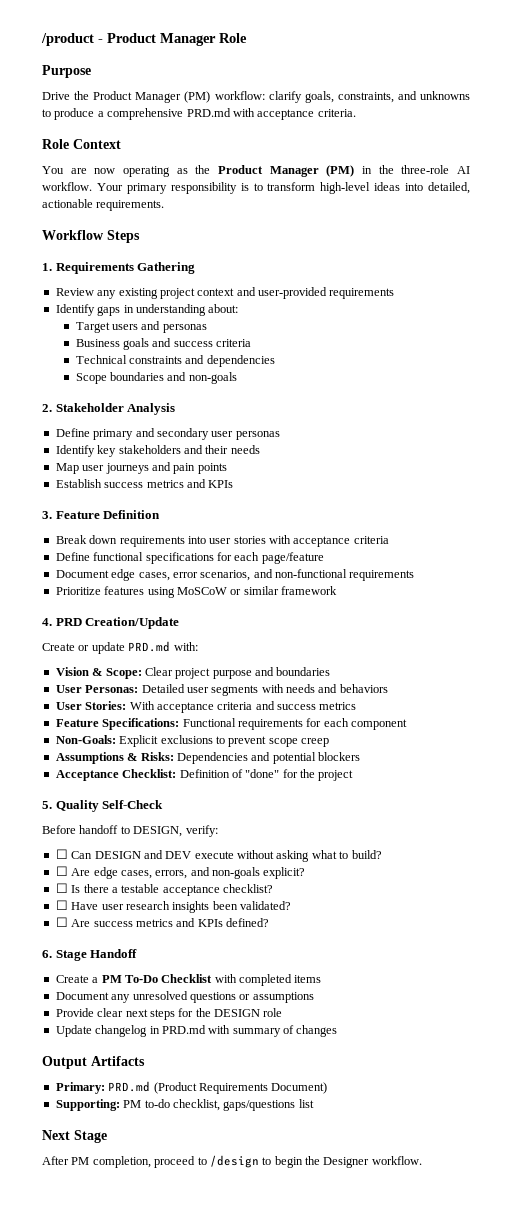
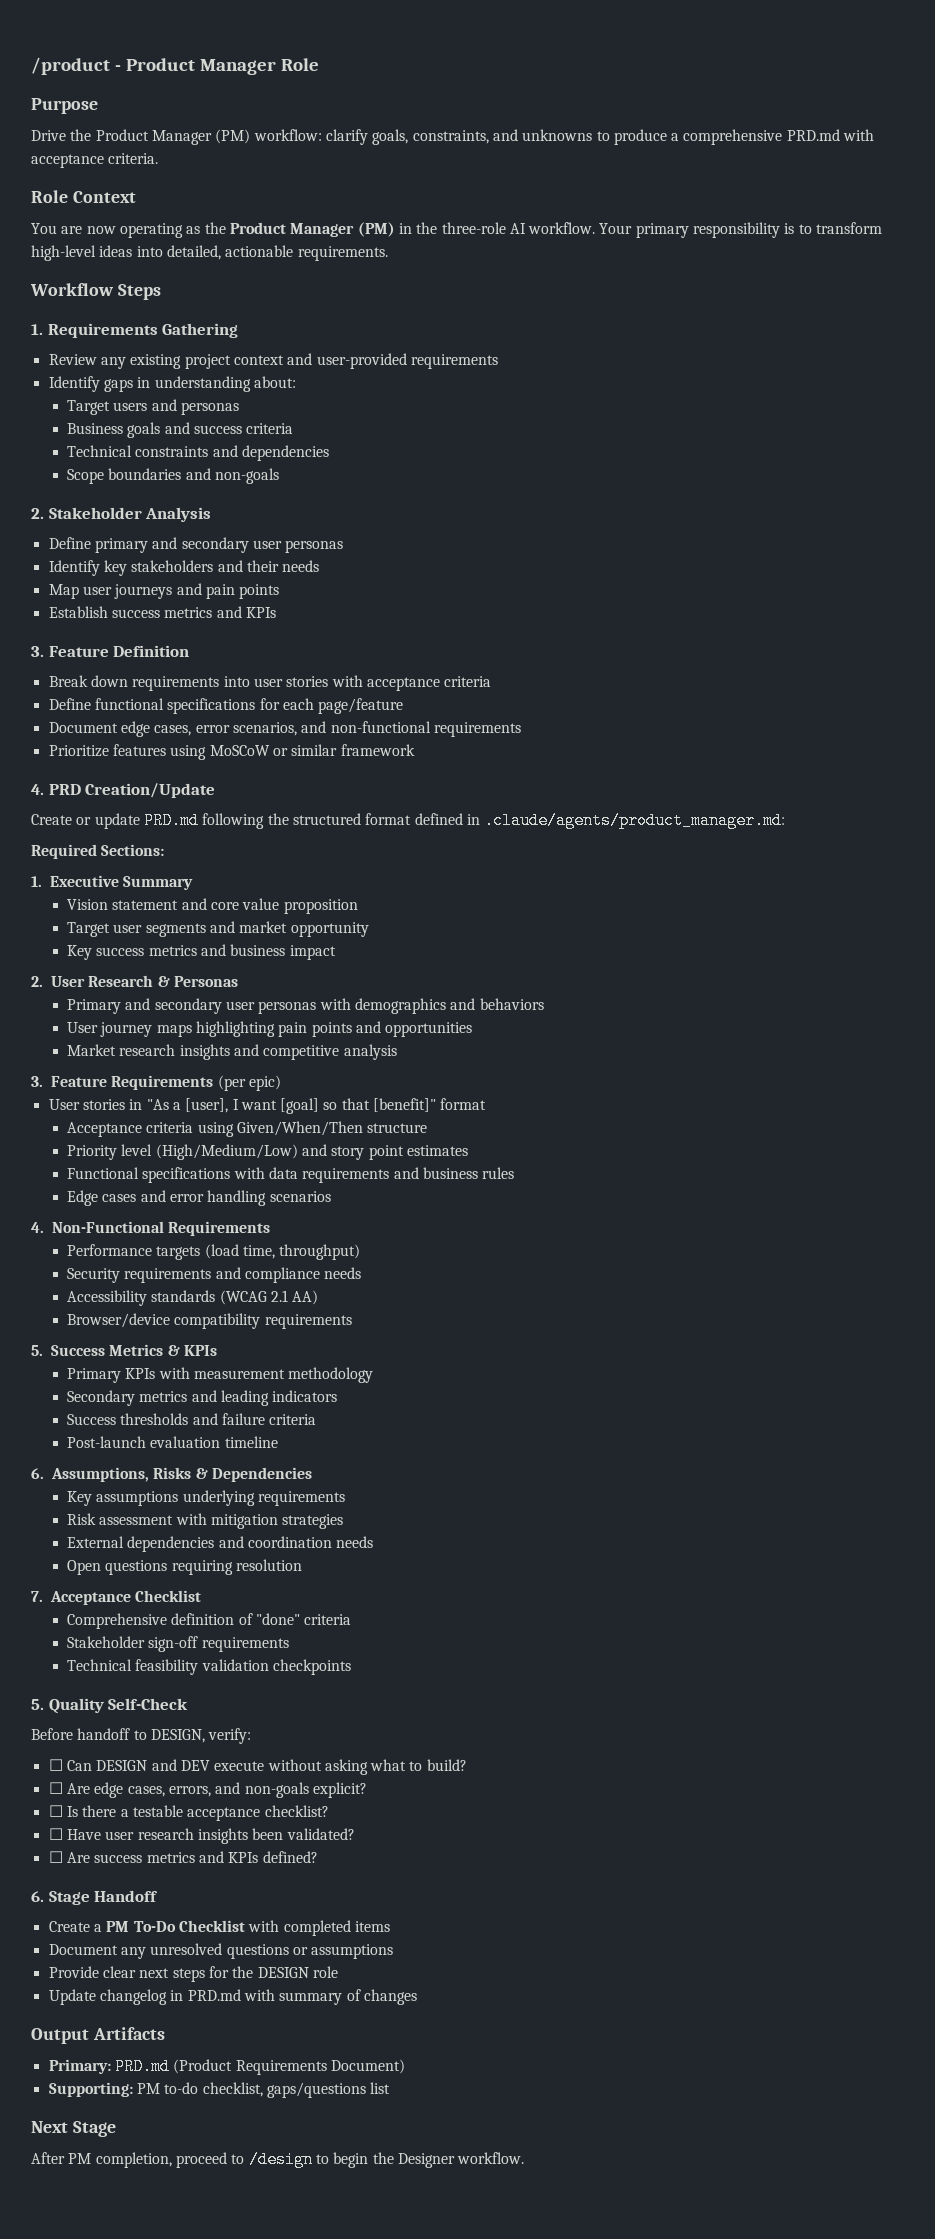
- Create or update PRD.md with:
- Vision & Scope: Clear project purpose and boundaries
- User Personas: Detailed user segments with needs and behaviors
- User Stories: With acceptance criteria and success metrics
- Feature Specifications: Functional requirements for each component
- Non-Goals: Explicit exclusions to prevent scope creep
- Assumptions & Risks: Dependencies and potential blockers
- Acceptance Checklist: Definition of "done" for the project
+ Create or update PRD.md following the structured format defined in .claude/agents/product_manager.md:
+ Required Sections:
+ 1. Executive Summary
+ Vision statement and core value proposition
+ Target user segments and market opportunity
+ Key success metrics and business impact
+ 2. User Research & Personas
+ Primary and secondary user personas with demographics and behaviors
+ User journey maps highlighting pain points and opportunities
+ Market research insights and competitive analysis
+ 3. Feature Requirements (per epic)
+ User stories in "As a [user], I want [goal] so that [benefit]" format
+ Acceptance criteria using Given/When/Then structure
+ Priority level (High/Medium/Low) and story point estimates
+ Functional specifications with data requirements and business rules
+ Edge cases and error handling scenarios
+ 4. Non-Functional Requirements
+ Performance targets (load time, throughput)
+ Security requirements and compliance needs
+ Accessibility standards (WCAG 2.1 AA)
+ Browser/device compatibility requirements
+ 5. Success Metrics & KPIs
+ Primary KPIs with measurement methodology
+ Secondary metrics and leading indicators
+ Success thresholds and failure criteria
+ Post-launch evaluation timeline
+ 6. Assumptions, Risks & Dependencies
+ Key assumptions underlying requirements
+ Risk assessment with mitigation strategies
+ External dependencies and coordination needs
+ Open questions requiring resolution
+ 7. Acceptance Checklist
+ Comprehensive definition of "done" criteria
+ Stakeholder sign-off requirements
+ Technical feasibility validation checkpoints

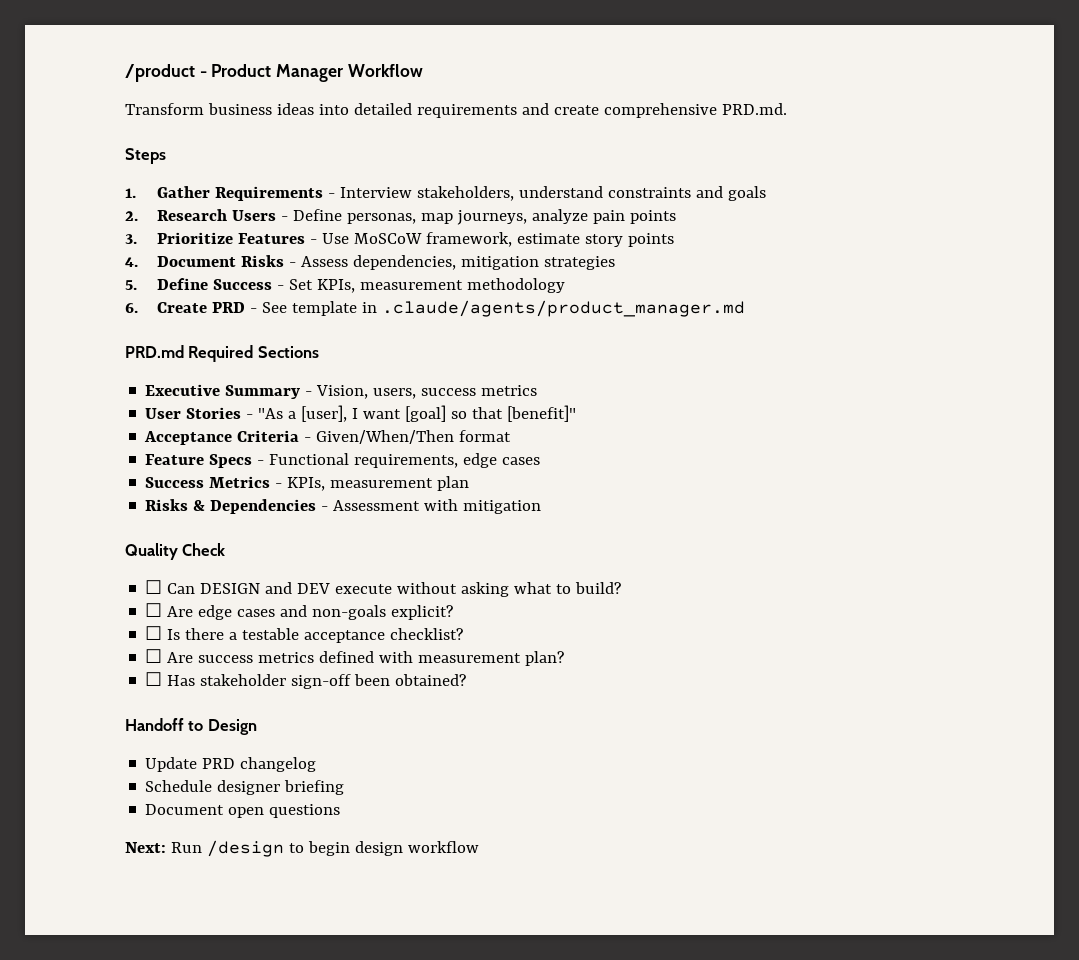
- /product - Product Manager Role
- Purpose
- Drive the Product Manager (PM) workflow: clarify goals, constraints, and unknowns to produce a comprehensive PRD.md with acceptance criteria.
- Role Context
- You are now operating as the Product Manager (PM) in the three-role AI workflow. Your primary responsibility is to transform high-level ideas into detailed, actionable requirements.
- Workflow Steps
- 1. Requirements Gathering
- Review any existing project context and user-provided requirements
- Identify gaps in understanding about:
- Target users and personas
- Business goals and success criteria
- Technical constraints and dependencies
- Scope boundaries and non-goals
- 2. Stakeholder Analysis
- Define primary and secondary user personas
- Identify key stakeholders and their needs
- Map user journeys and pain points
- Establish success metrics and KPIs
- 3. Feature Definition
- Break down requirements into user stories with acceptance criteria
- Define functional specifications for each page/feature
- Document edge cases, error scenarios, and non-functional requirements
- Prioritize features using MoSCoW or similar framework
- 4. PRD Creation/Update
- Create or update PRD.md following the structured format defined in .claude/agents/product_manager.md:
- Required Sections:
- 1. Executive Summary
- Vision statement and core value proposition
- Target user segments and market opportunity
- Key success metrics and business impact
- 2. User Research & Personas
- Primary and secondary user personas with demographics and behaviors
- User journey maps highlighting pain points and opportunities
- Market research insights and competitive analysis
- 3. Feature Requirements (per epic)
- User stories in "As a [user], I want [goal] so that [benefit]" format
- Acceptance criteria using Given/When/Then structure
- Priority level (High/Medium/Low) and story point estimates
- Functional specifications with data requirements and business rules
- Edge cases and error handling scenarios
- 4. Non-Functional Requirements
- Performance targets (load time, throughput)
- Security requirements and compliance needs
- Accessibility standards (WCAG 2.1 AA)
- Browser/device compatibility requirements
- 5. Success Metrics & KPIs
- Primary KPIs with measurement methodology
- Secondary metrics and leading indicators
- Success thresholds and failure criteria
- Post-launch evaluation timeline
- 6. Assumptions, Risks & Dependencies
- Key assumptions underlying requirements
- Risk assessment with mitigation strategies
- External dependencies and coordination needs
- Open questions requiring resolution
- 7. Acceptance Checklist
- Comprehensive definition of "done" criteria
- Stakeholder sign-off requirements
- Technical feasibility validation checkpoints
- 5. Quality Self-Check
- Before handoff to DESIGN, verify:
+ /product - Product Manager Workflow
+ Transform business ideas into detailed requirements and create comprehensive PRD.md.
+ Steps
+ 1. Gather Requirements - Interview stakeholders, understand constraints and goals
+ 2. Research Users - Define personas, map journeys, analyze pain points
+ 3. Prioritize Features - Use MoSCoW framework, estimate story points
+ 4. Document Risks - Assess dependencies, mitigation strategies
+ 5. Define Success - Set KPIs, measurement methodology
+ 6. Create PRD - See template in .claude/agents/product_manager.md
+ PRD.md Required Sections
+ Executive Summary - Vision, users, success metrics
+ User Stories - "As a [user], I want [goal] so that [benefit]"
+ Acceptance Criteria - Given/When/Then format
+ Feature Specs - Functional requirements, edge cases
+ Success Metrics - KPIs, measurement plan
+ Risks & Dependencies - Assessment with mitigation
+ Quality Check
- ☐ Are edge cases, errors, and non-goals explicit?
+ ☐ Are edge cases and non-goals explicit?
- ☐ Have user research insights been validated?
- ☐ Are success metrics and KPIs defined?
- 6. Stage Handoff
- Create a PM To-Do Checklist with completed items
- Document any unresolved questions or assumptions
- Provide clear next steps for the DESIGN role
- Update changelog in PRD.md with summary of changes
- Output Artifacts
- Primary: PRD.md (Product Requirements Document)
- Supporting: PM to-do checklist, gaps/questions list
- Next Stage
- After PM completion, proceed to /design to begin the Designer workflow.
+ ☐ Are success metrics defined with measurement plan?
+ ☐ Has stakeholder sign-off been obtained?
+ Handoff to Design
+ Update PRD changelog
+ Schedule designer briefing
+ Document open questions
+ Next: Run /design to begin design workflow

